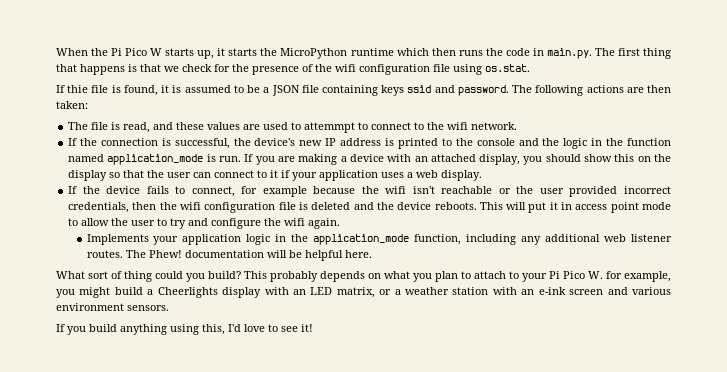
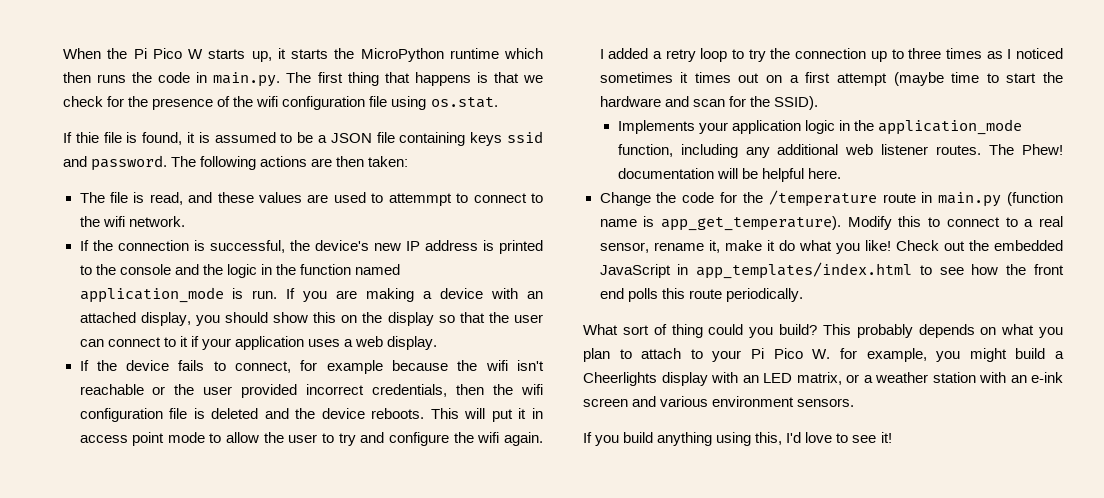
+ I added a retry loop to try the connection up to three times as I noticed sometimes it times out on a first attempt (maybe time to start the hardware and scan for the SSID).
+ Change the code for the /temperature route in main.py (function name is app_get_temperature). Modify this to connect to a real sensor, rename it, make it do what you like! Check out the embedded JavaScript in app_templates/index.html to see how the front end polls this route periodically.

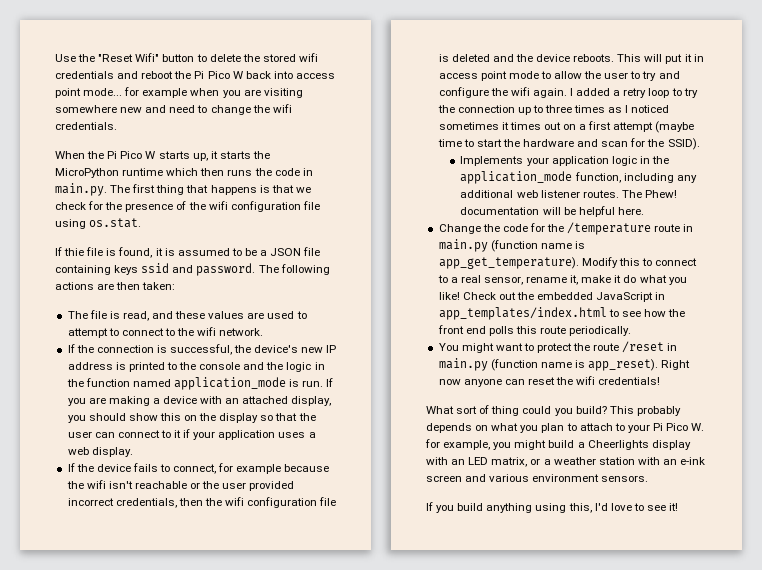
+ Use the "Reset Wifi" button to delete the stored wifi credentials and reboot the Pi Pico W back into access point mode... for example when you are visiting somewhere new and need to change the wifi credentials.
- The file is read, and these values are used to attemmpt to connect to the wifi network.
+ The file is read, and these values are used to attempt to connect to the wifi network.
+ You might want to protect the route /reset in main.py (function name is app_reset). Right now anyone can reset the wifi credentials!

